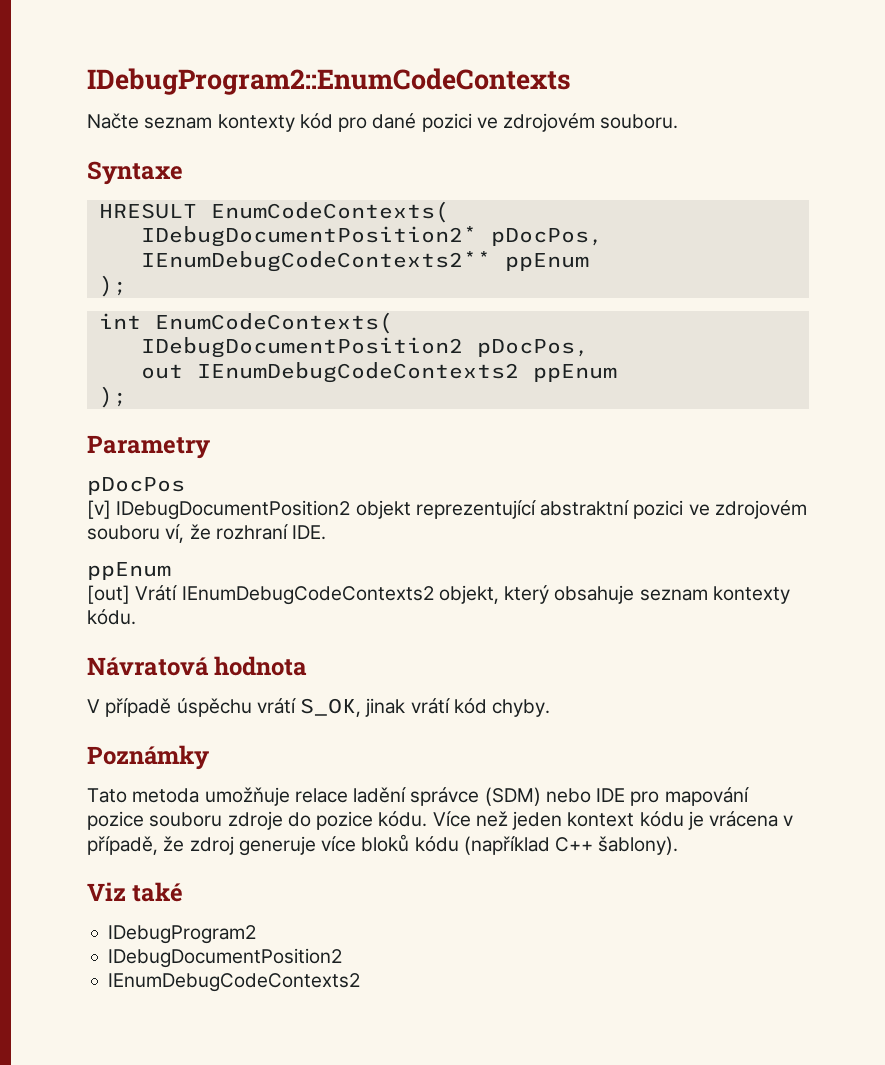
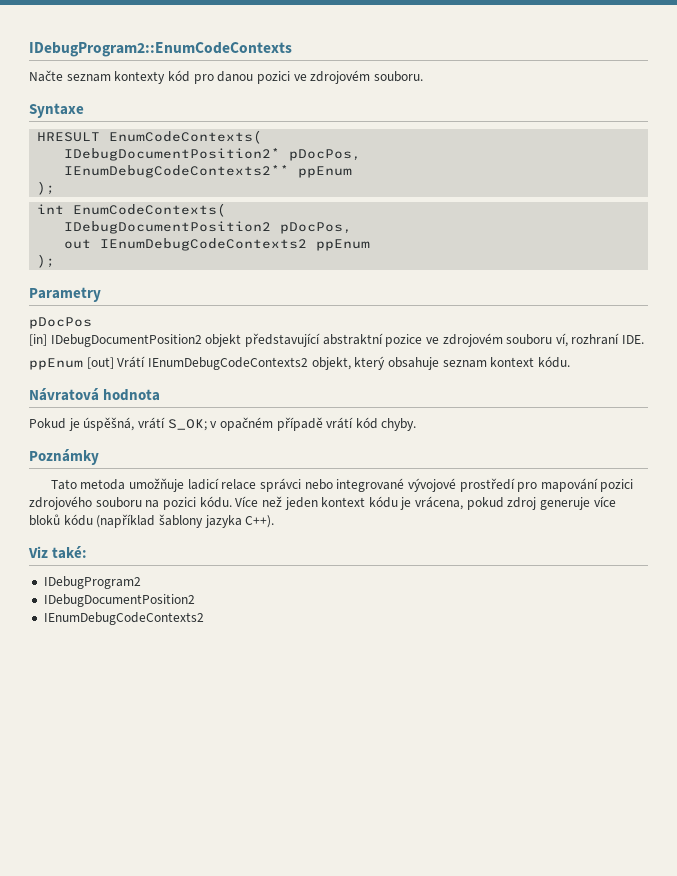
- Načte seznam kontexty kód pro dané pozici ve zdrojovém souboru.
+ Načte seznam kontexty kód pro danou pozici ve zdrojovém souboru.
- [v] IDebugDocumentPosition2 objekt reprezentující abstraktní pozici ve zdrojovém souboru ví, že rozhraní IDE.
- ppEnum
- [out] Vrátí IEnumDebugCodeContexts2 objekt, který obsahuje seznam kontexty kódu.
+ [in] IDebugDocumentPosition2 objekt představující abstraktní pozice ve zdrojovém souboru ví, rozhraní IDE.
+ ppEnum [out] Vrátí IEnumDebugCodeContexts2 objekt, který obsahuje seznam kontext kódu.
- V případě úspěchu vrátí S_OK, jinak vrátí kód chyby.
+ Pokud je úspěšná, vrátí S_OK; v opačném případě vrátí kód chyby.
- Tato metoda umožňuje relace ladění správce (SDM) nebo IDE pro mapování pozice souboru zdroje do pozice kódu.
+ Tato metoda umožňuje ladicí relace správci nebo integrované vývojové prostředí pro mapování pozici zdrojového souboru na pozici kódu.
- Více než jeden kontext kódu je vrácena v případě, že zdroj generuje více bloků kódu (například C++ šablony).
+ Více než jeden kontext kódu je vrácena, pokud zdroj generuje více bloků kódu (například šablony jazyka C++).
- Viz také
+ Viz také:

